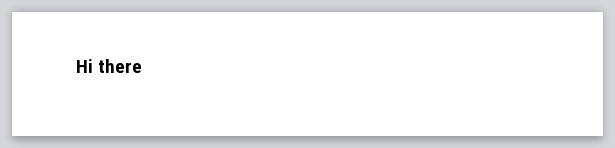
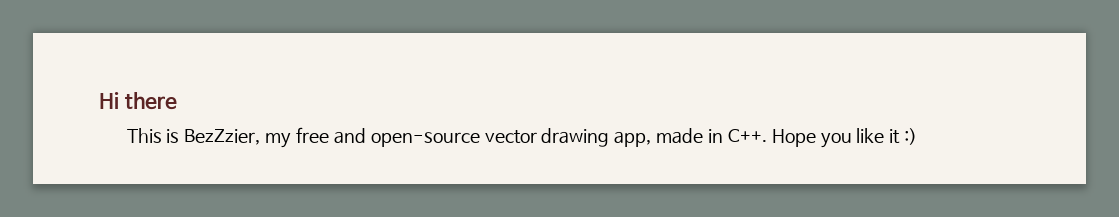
+ This is BezZzier, my free and open-source vector drawing app, made in C++. Hope you like it :)

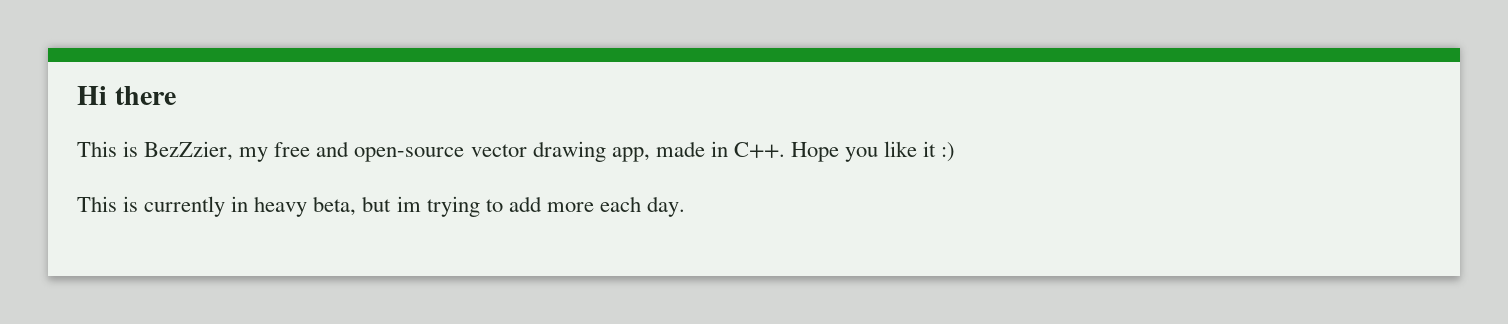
+ This is currently in heavy beta, but im trying to add more each day.

